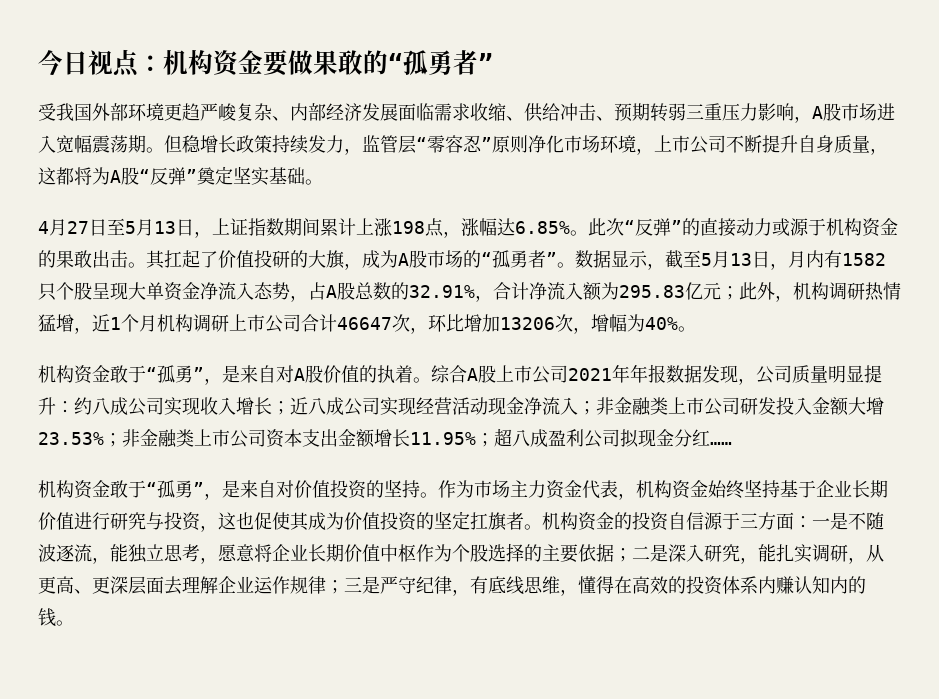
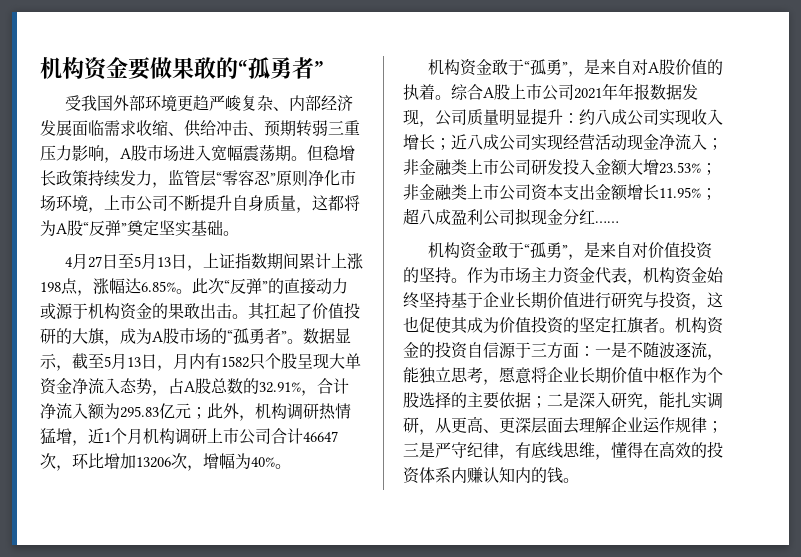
- 今日视点：机构资金要做果敢的“孤勇者”
+ 机构资金要做果敢的“孤勇者”

